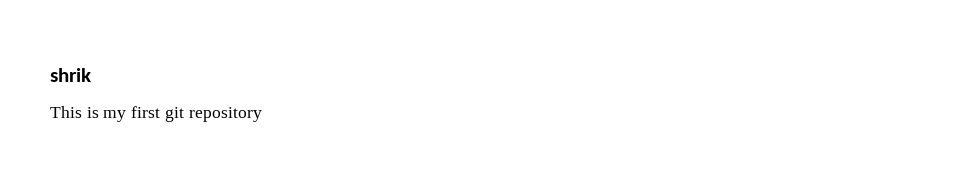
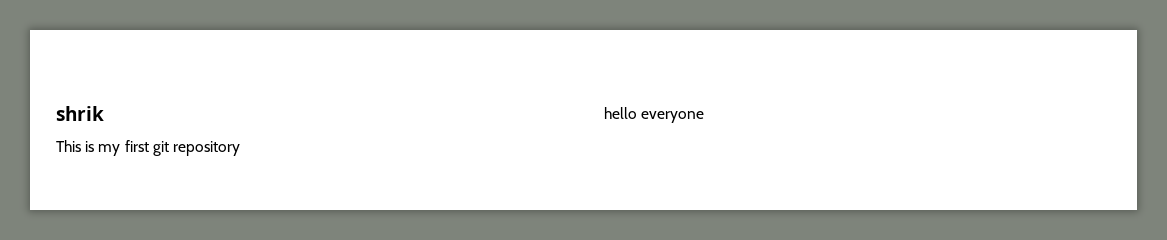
+ hello everyone

